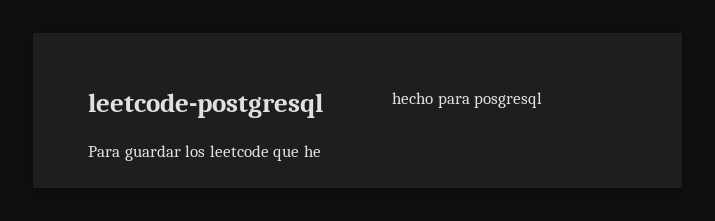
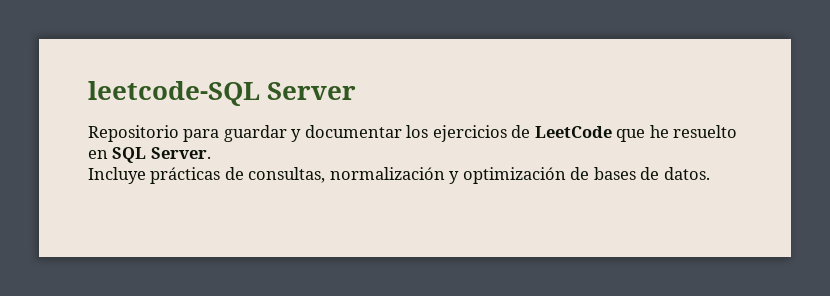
- leetcode-postgresql
- Para guardar los leetcode que he hecho para posgresql
+ leetcode-SQL Server
+ Repositorio para guardar y documentar los ejercicios de LeetCode que he resuelto en SQL Server.
+ Incluye prácticas de consultas, normalización y optimización de bases de datos.

